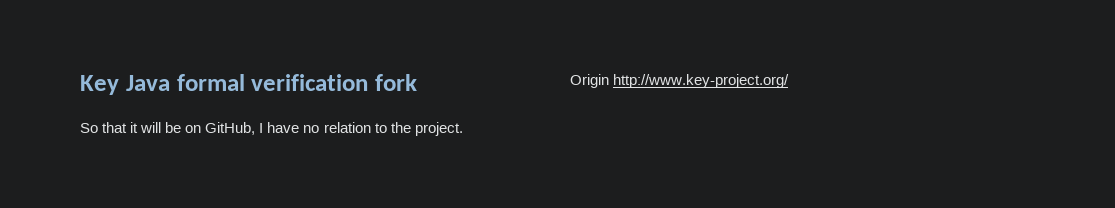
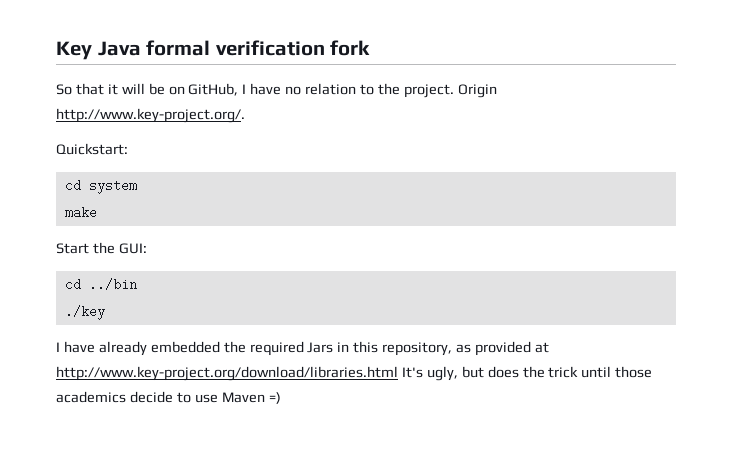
- So that it will be on GitHub, I have no relation to the project.
- Origin http://www.key-project.org/
+ So that it will be on GitHub, I have no relation to the project. Origin http://www.key-project.org/.
+ Quickstart:
+ cd system
+ make
+ Start the GUI:
+ cd ../bin
+ ./key
+ I have already embedded the required Jars in this repository, as provided at http://www.key-project.org/download/libraries.html It's ugly, but does the trick until those academics decide to use Maven =)

